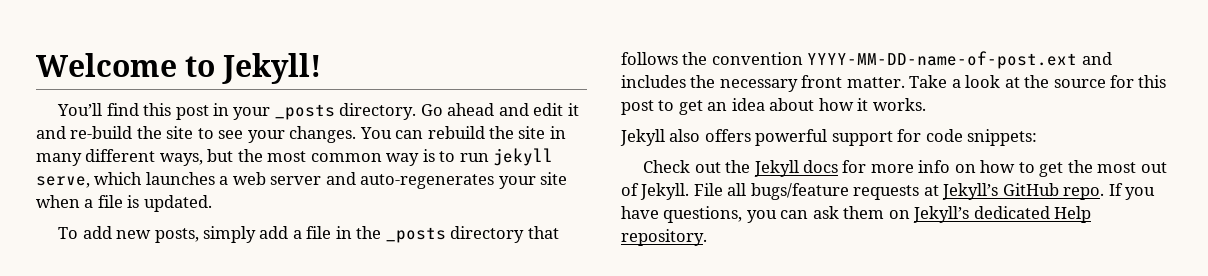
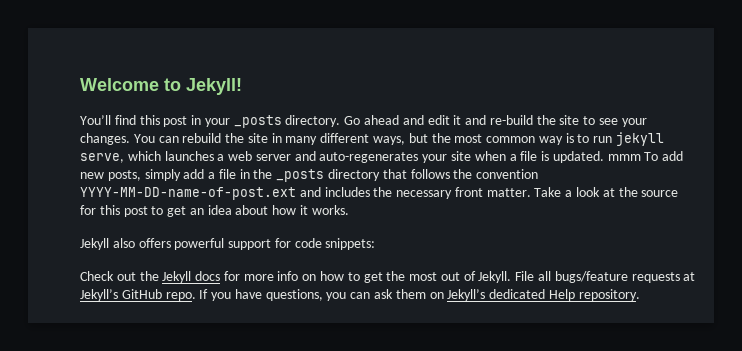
- You can rebuild the site in many different ways, but the most common way is to run jekyll serve, which launches a web server and auto-regenerates your site when a file is updated.
- To add new posts, simply add a file in the _posts directory that follows the convention YYYY-MM-DD-name-of-post.ext and includes the necessary front matter.
+ You can rebuild the site in many different ways, but the most common way is to run jekyll serve, which launches a web server and auto-regenerates your site when a file is updated. mmm To add new posts, simply add a file in the _posts directory that follows the convention YYYY-MM-DD-name-of-post.ext and includes the necessary front matter.

